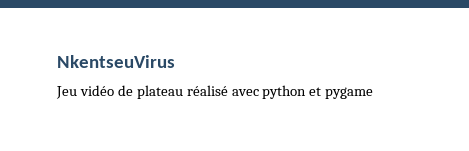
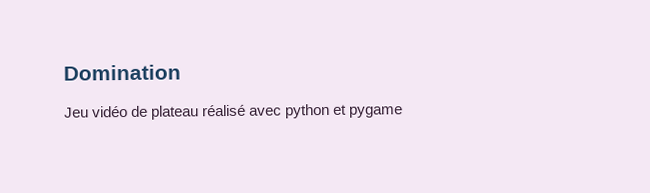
- NkentseuVirus
+ Domination

